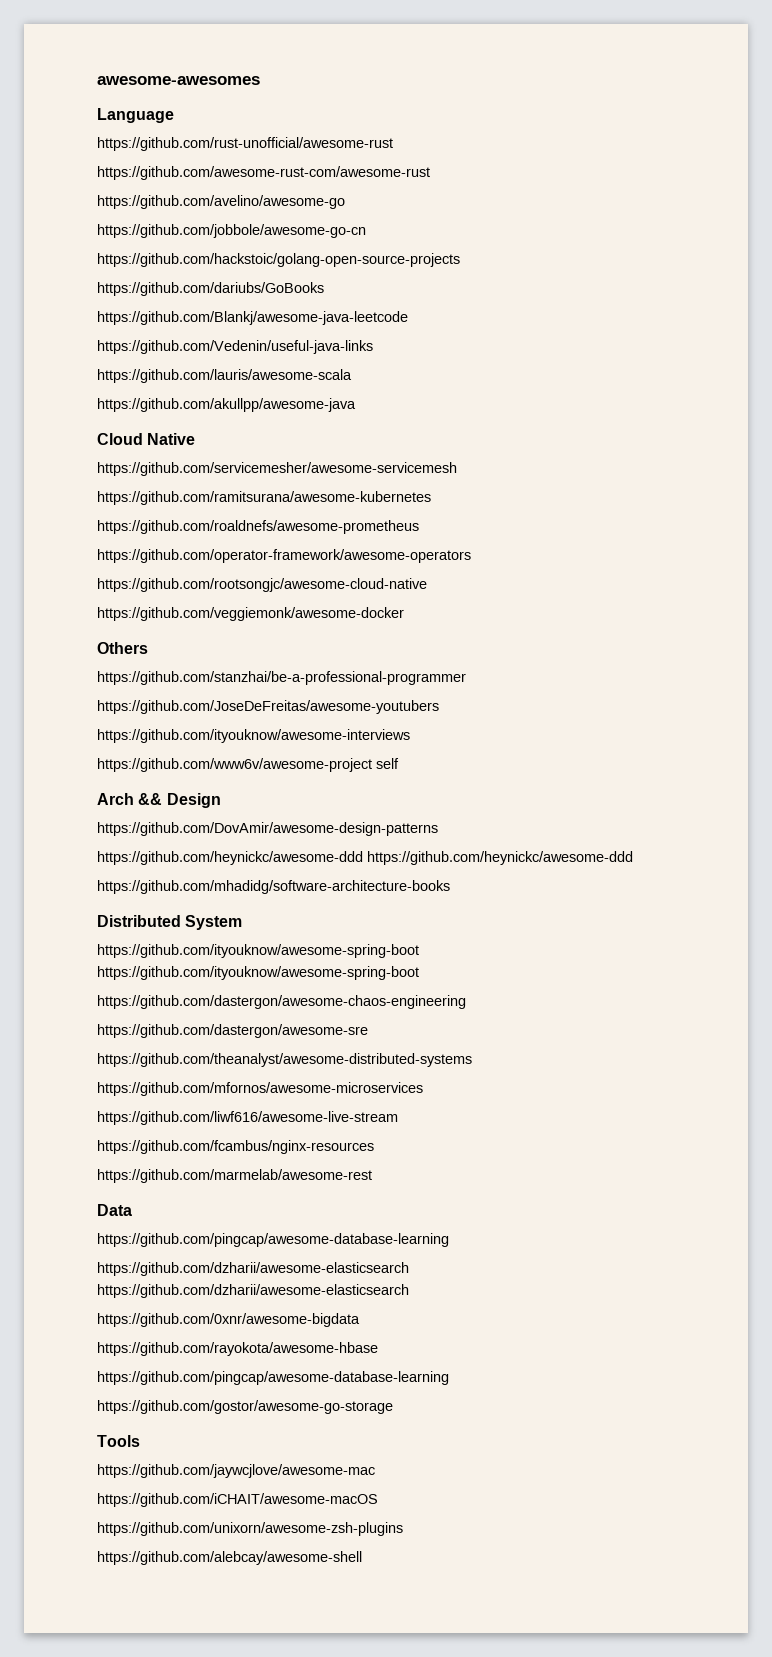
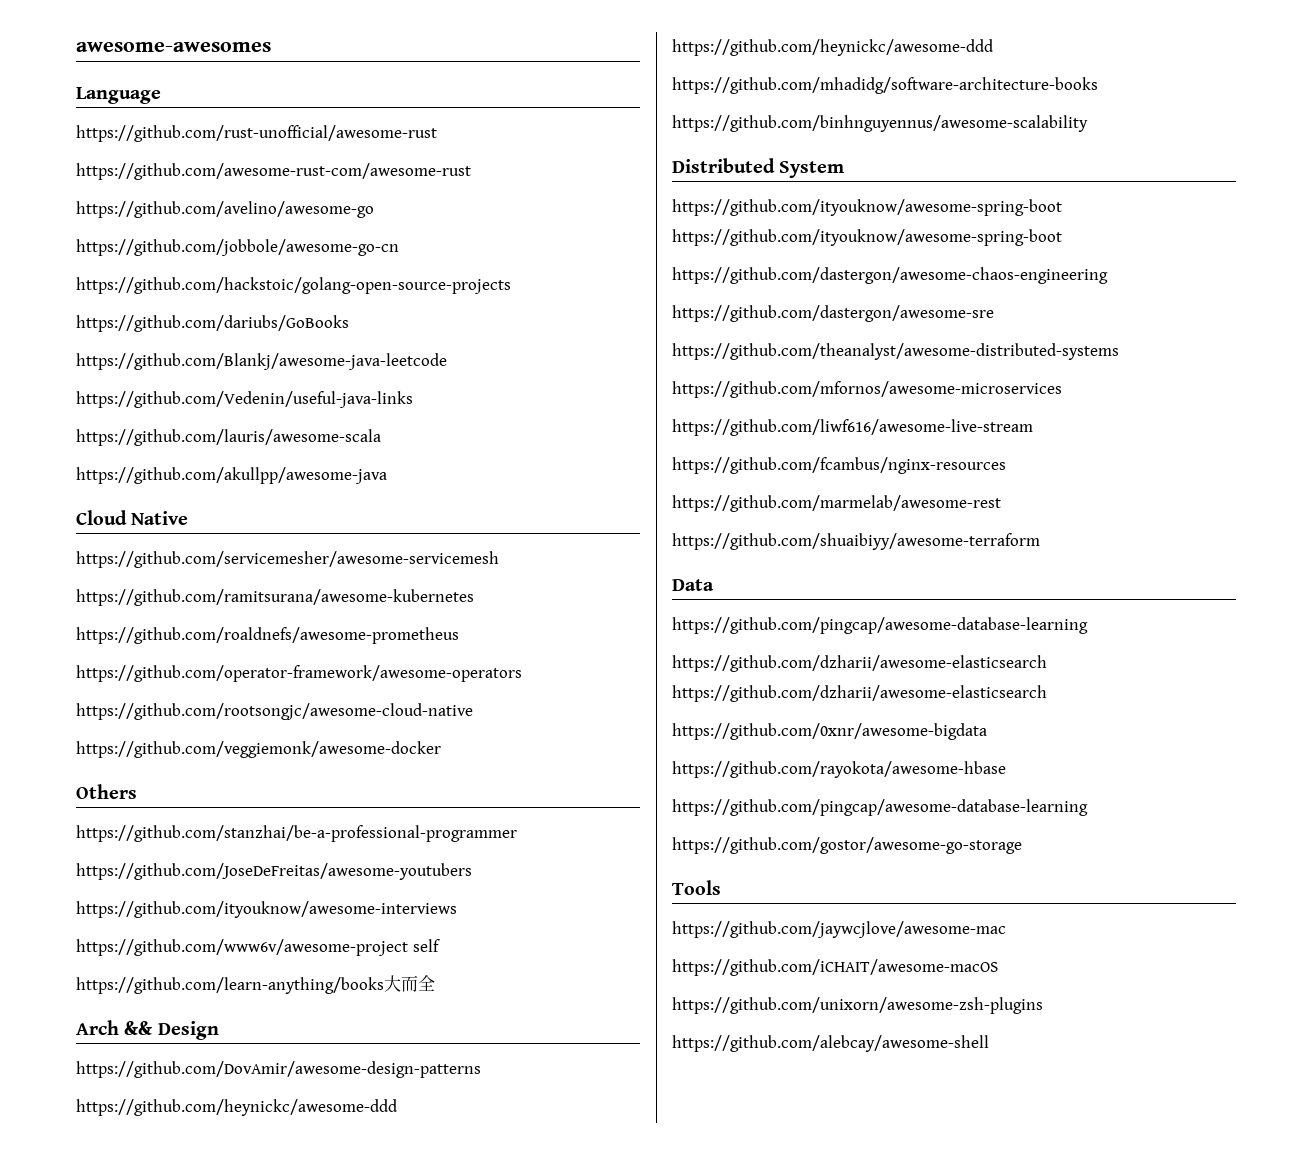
+ https://github.com/learn-anything/books大而全
+ https://github.com/binhnguyennus/awesome-scalability
+ https://github.com/shuaibiyy/awesome-terraform

